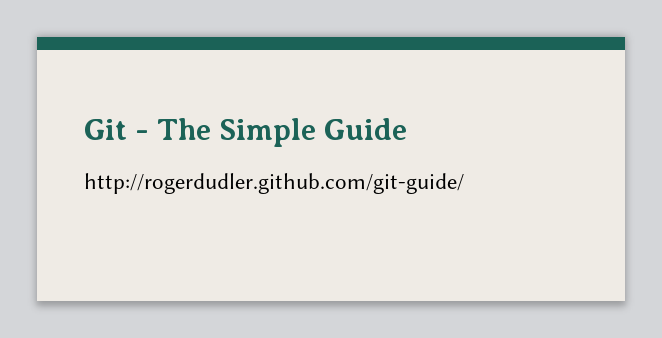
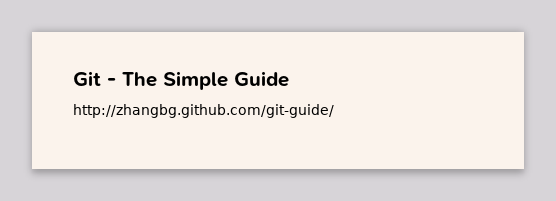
- http://rogerdudler.github.com/git-guide/
+ http://zhangbg.github.com/git-guide/

